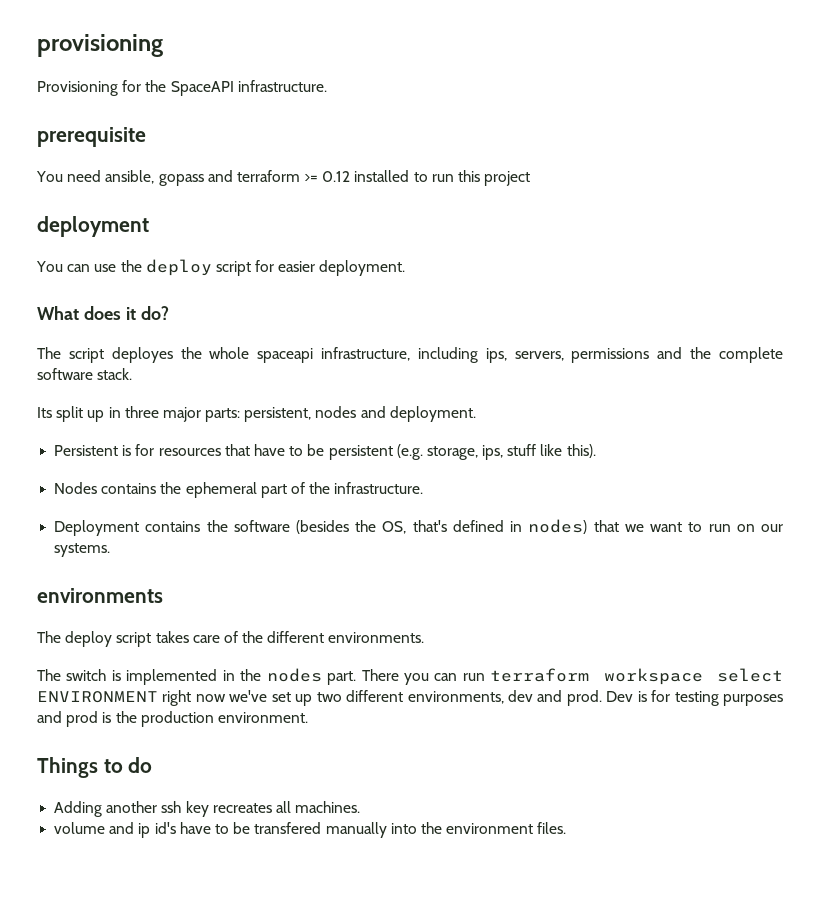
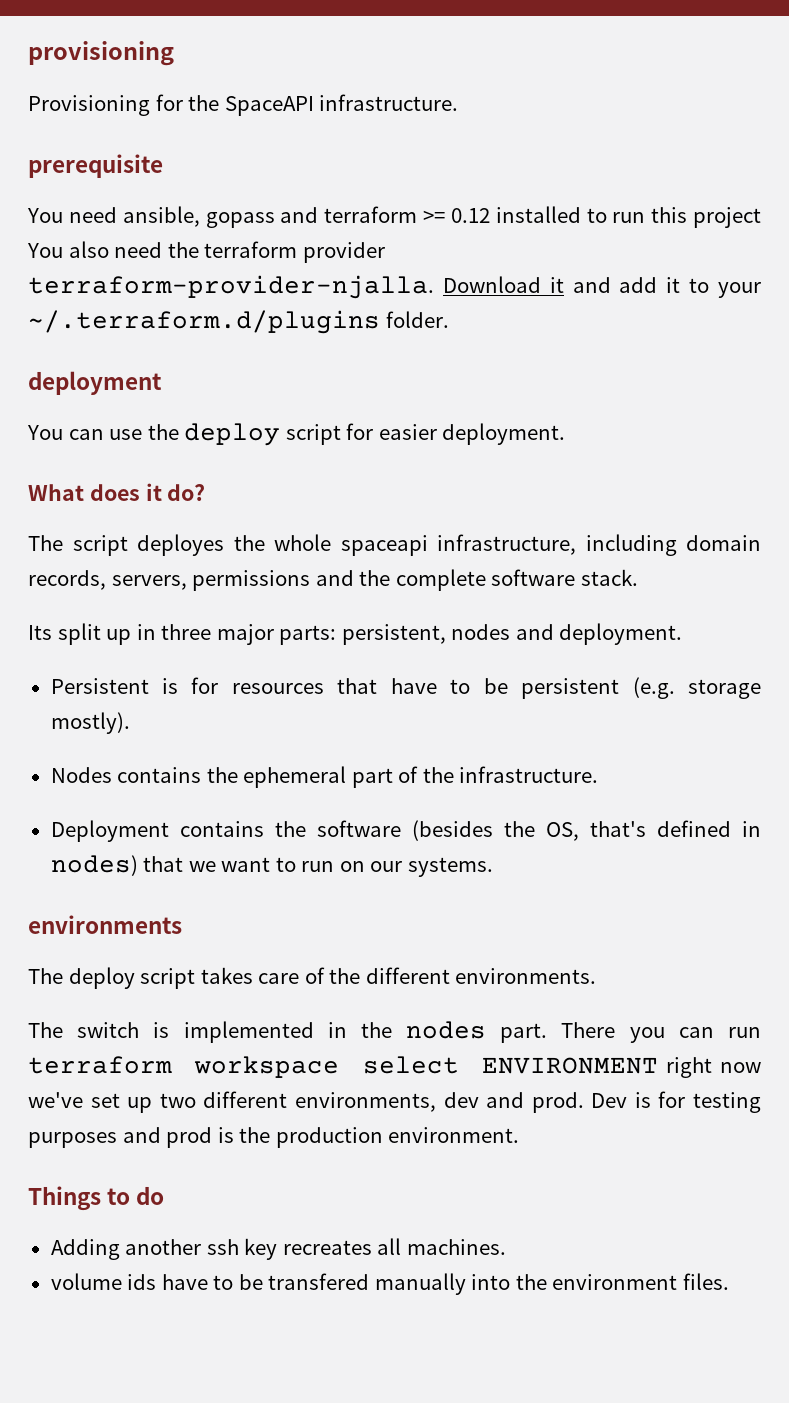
- You need ansible, gopass and terraform >= 0.12 installed to run this project
+ You need ansible, gopass and terraform >= 0.12 installed to run this project You also need the terraform provider terraform-provider-njalla. Download it and add it to your ~/.terraform.d/plugins folder.
- The script deployes the whole spaceapi infrastructure, including ips, servers, permissions and the complete software stack.
+ The script deployes the whole spaceapi infrastructure, including domain records, servers, permissions and the complete software stack.
- Persistent is for resources that have to be persistent (e.g. storage, ips, stuff like this).
+ Persistent is for resources that have to be persistent (e.g. storage mostly).
- volume and ip id's have to be transfered manually into the environment files.
+ volume ids have to be transfered manually into the environment files.

